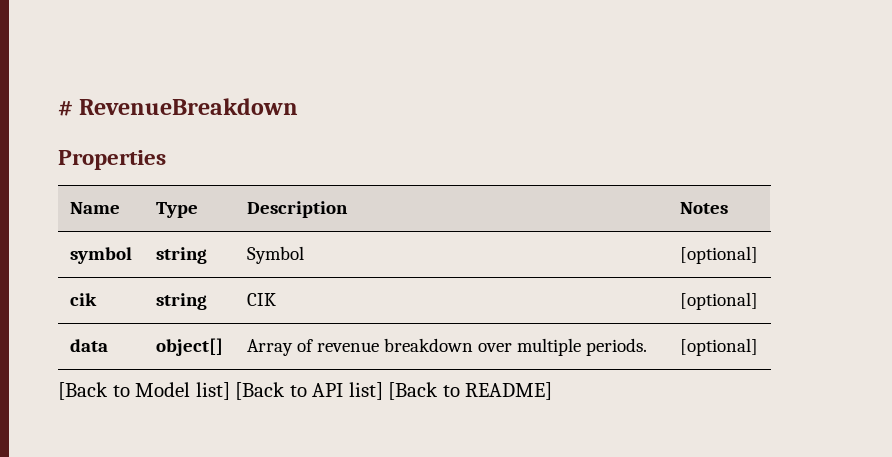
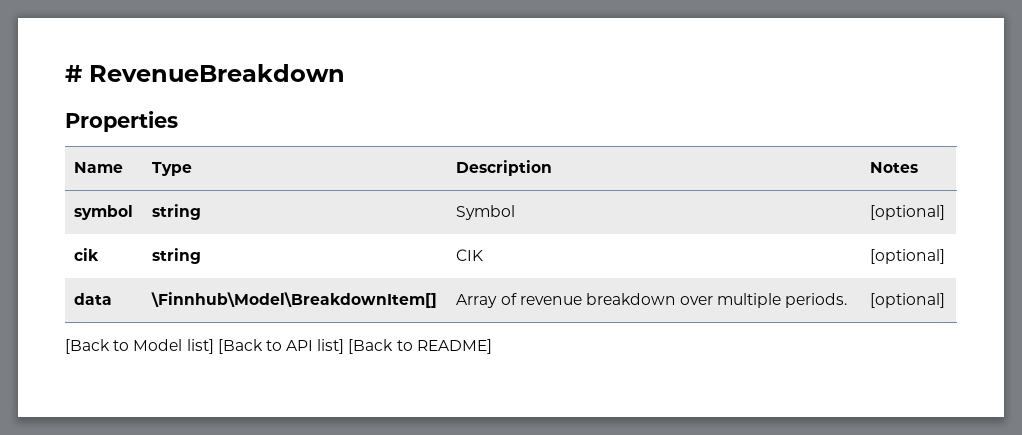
- data | object[] | Array of revenue breakdown over multiple periods. | [optional]
+ data | \Finnhub\Model\BreakdownItem[] | Array of revenue breakdown over multiple periods. | [optional]

